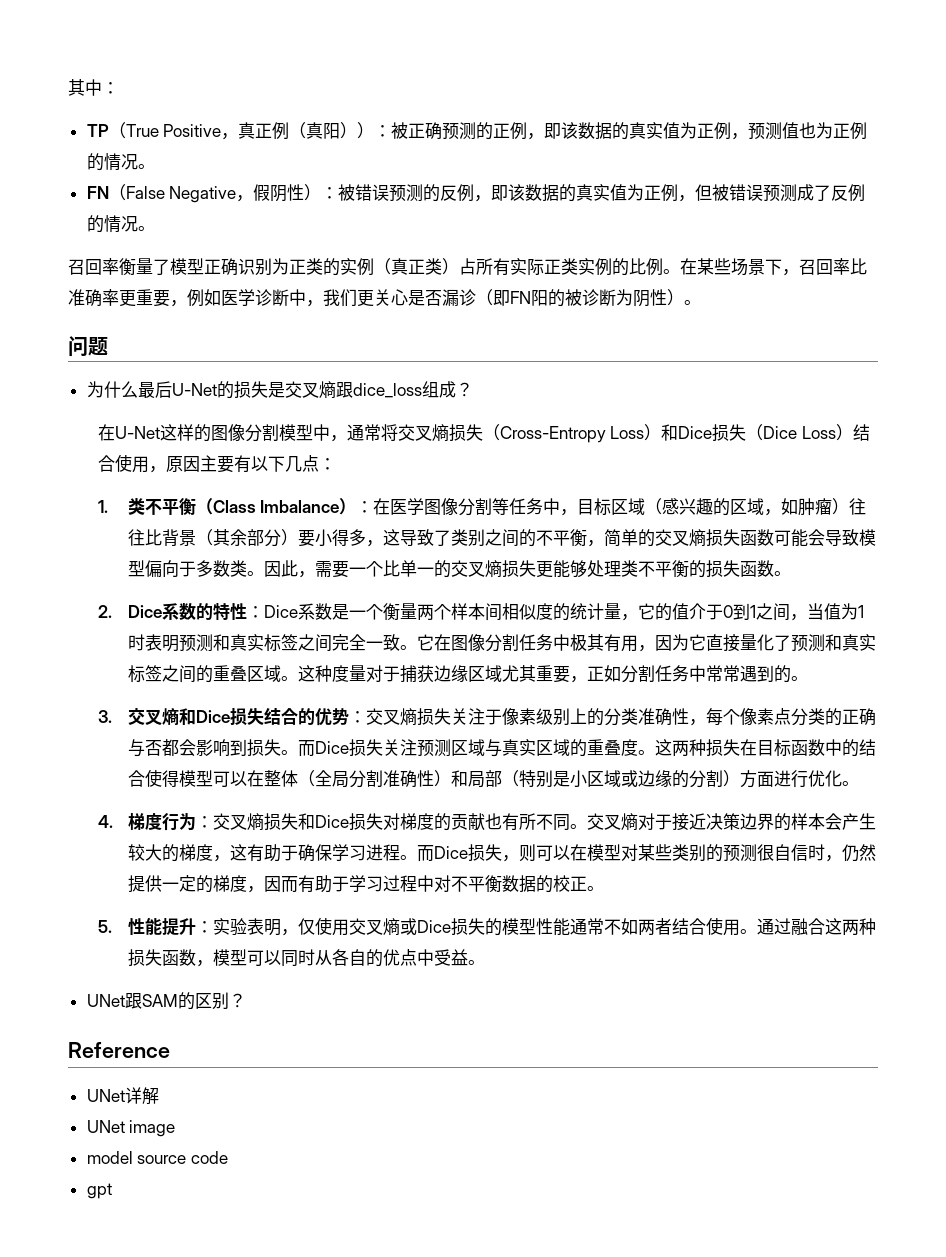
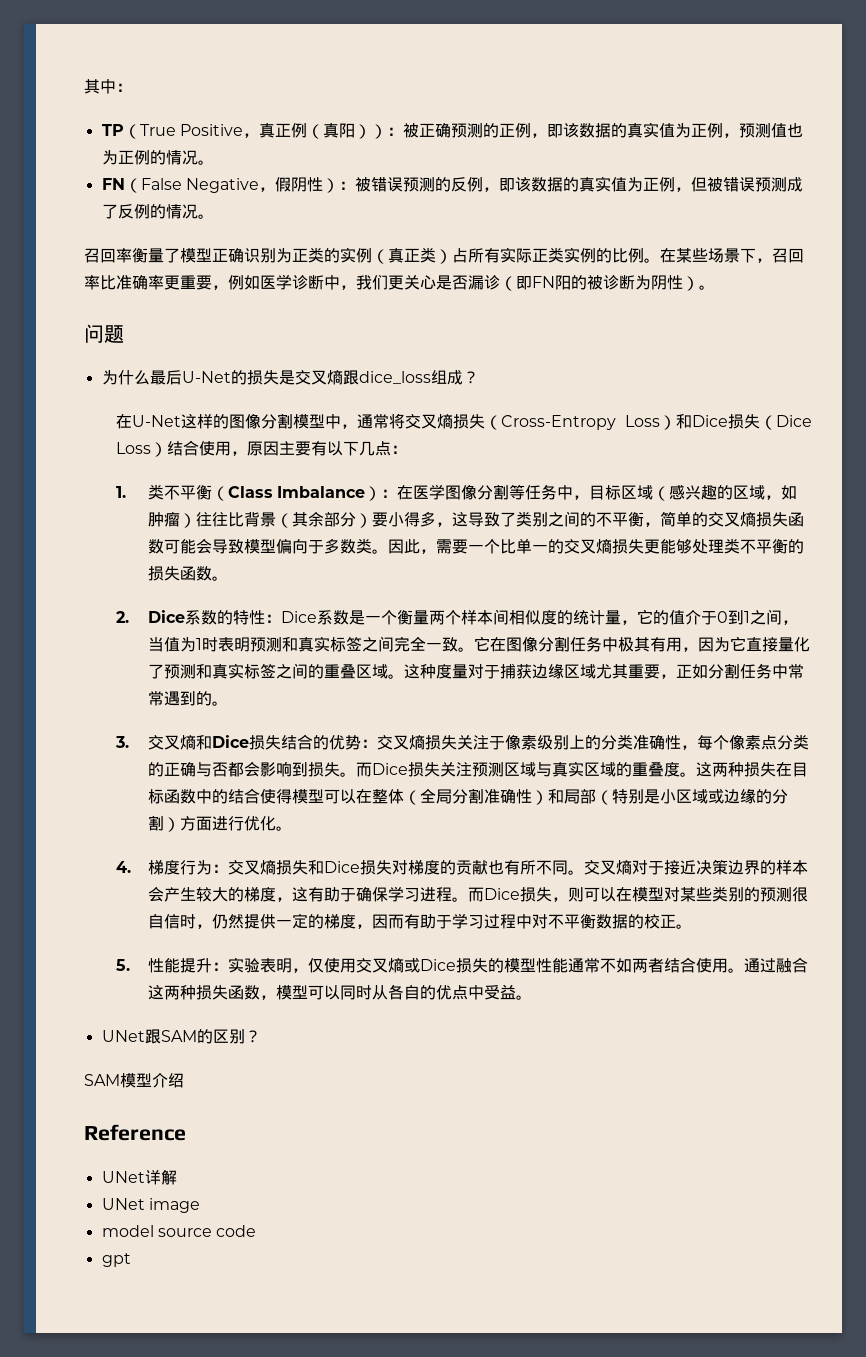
+ SAM模型介绍

